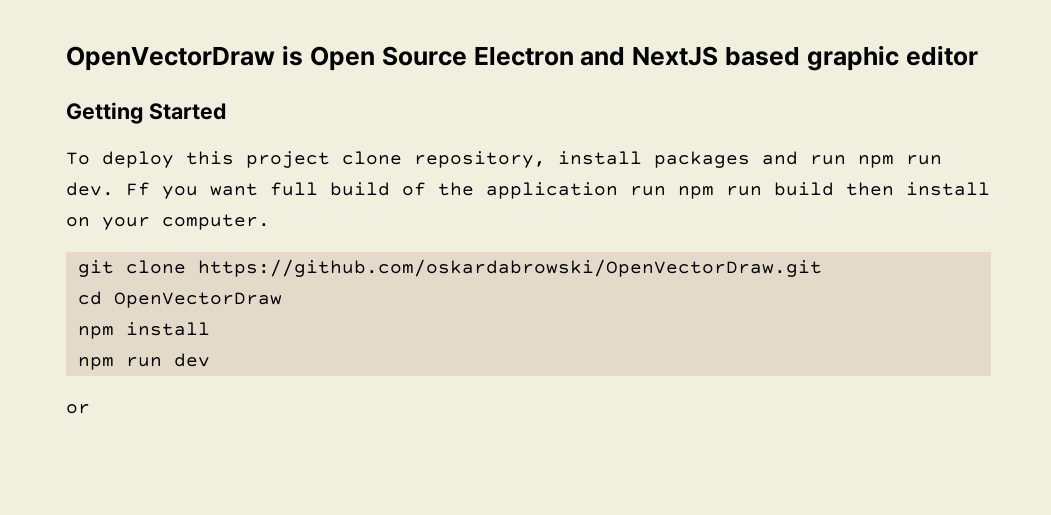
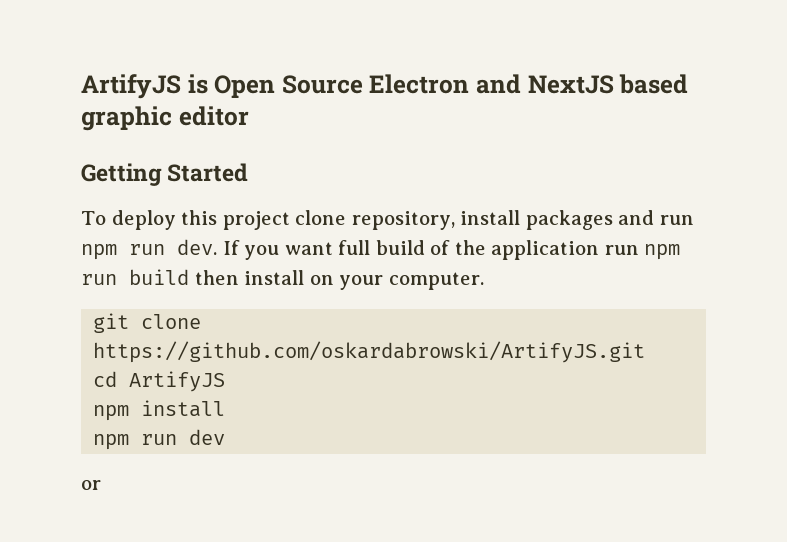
- OpenVectorDraw is Open Source Electron and NextJS based graphic editor
+ ArtifyJS is Open Source Electron and NextJS based graphic editor
- Ff you want full build of the application run npm run build then install on your computer.
+ If you want full build of the application run npm run build then install on your computer.
- git clone https://github.com/oskardabrowski/OpenVectorDraw.git
+ git clone https://github.com/oskardabrowski/ArtifyJS.git
- cd OpenVectorDraw
+ cd ArtifyJS

